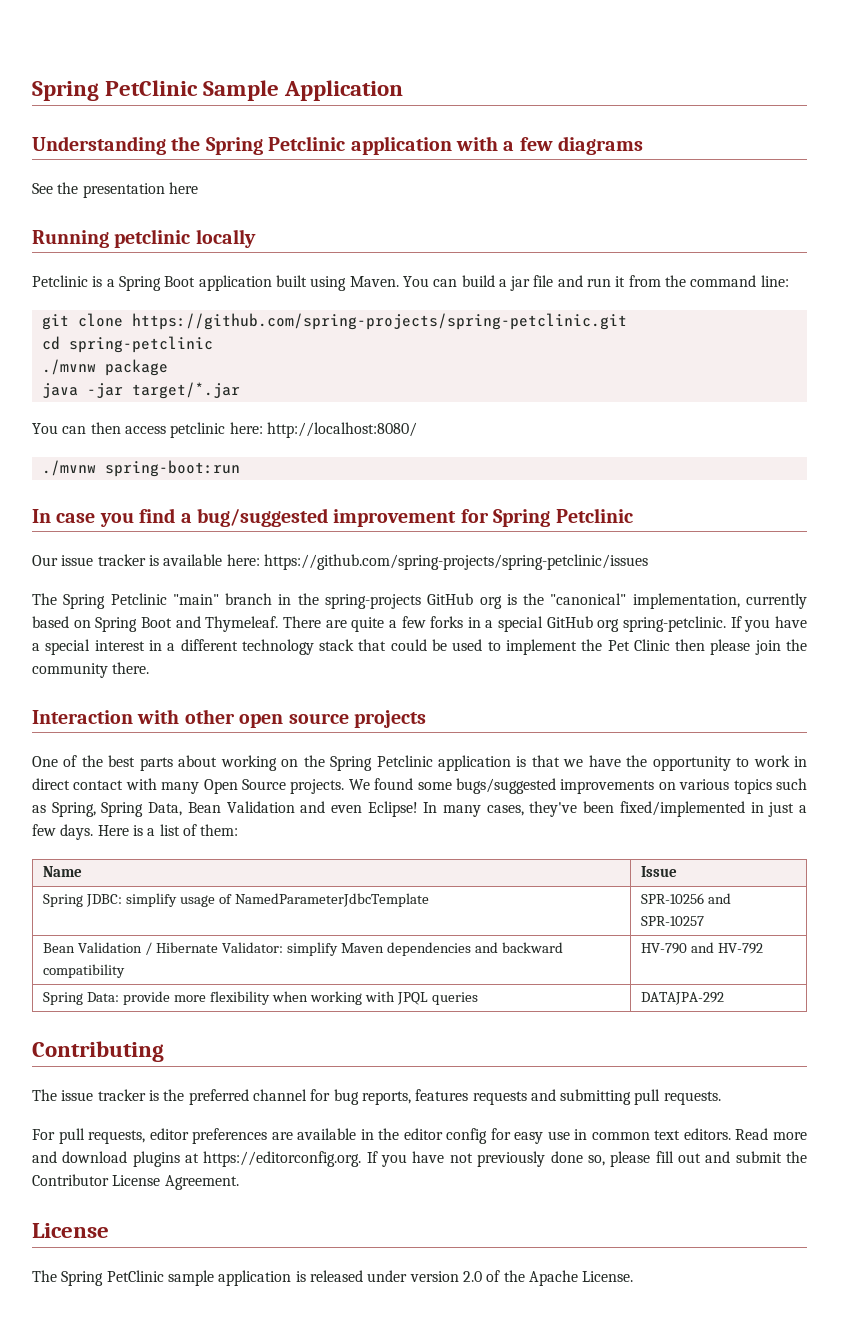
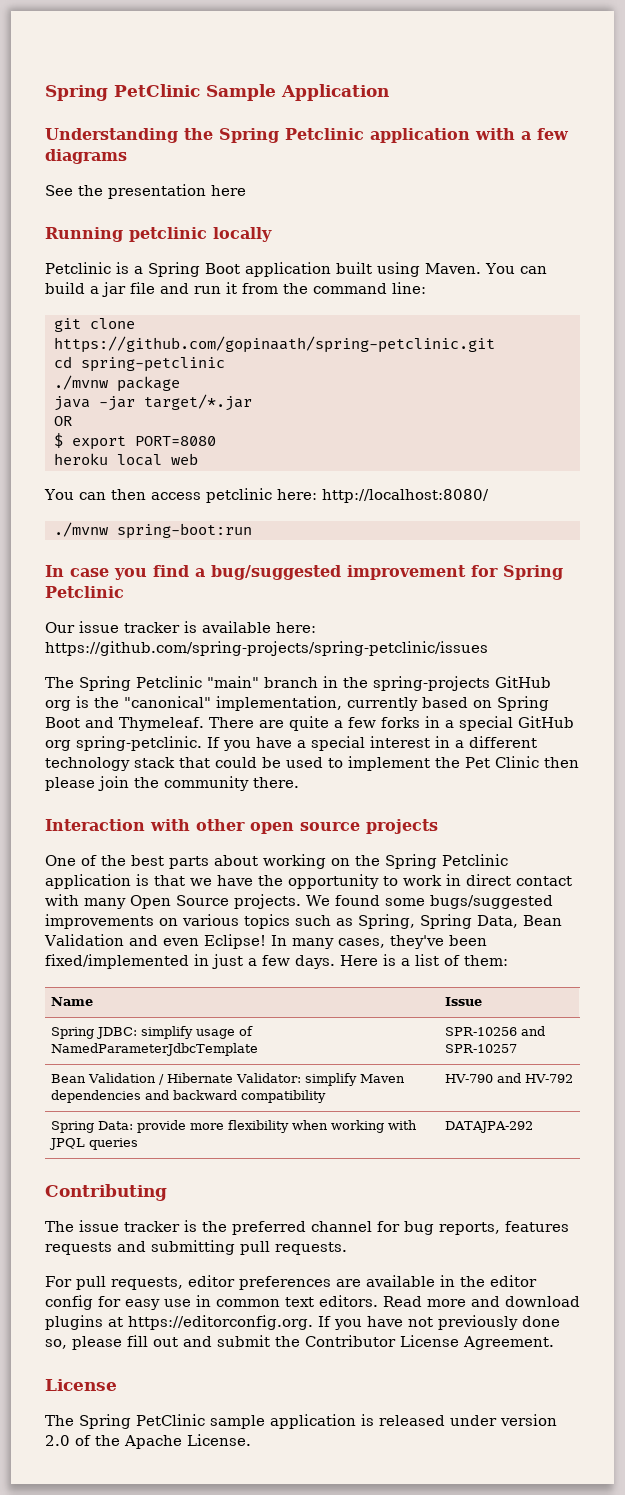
- git clone https://github.com/spring-projects/spring-petclinic.git
+ git clone https://github.com/gopinaath/spring-petclinic.git
+ OR
+ $ export PORT=8080
+ heroku local web

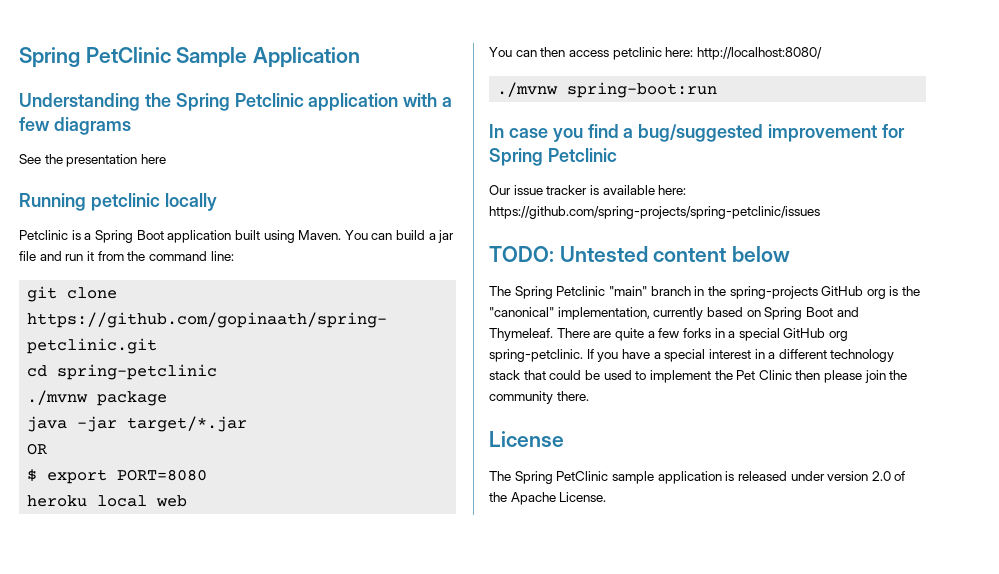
+ TODO: Untested content below
- Interaction with other open source projects
- One of the best parts about working on the Spring Petclinic application is that we have the opportunity to work in direct contact with many Open Source projects. We found some bugs/suggested improvements on various topics such as Spring, Spring Data, Bean Validation and even Eclipse! In many cases, they've been fixed/implemented in just a few days. Here is a list of them:
- Name | Issue
- Spring JDBC: simplify usage of NamedParameterJdbcTemplate | SPR-10256 and SPR-10257
- Bean Validation / Hibernate Validator: simplify Maven dependencies and backward compatibility | HV-790 and HV-792
- Spring Data: provide more flexibility when working with JPQL queries | DATAJPA-292
- Contributing
- The issue tracker is the preferred channel for bug reports, features requests and submitting pull requests.
- For pull requests, editor preferences are available in the editor config for easy use in common text editors. Read more and download plugins at https://editorconfig.org. If you have not previously done so, please fill out and submit the Contributor License Agreement.

